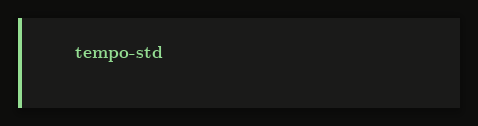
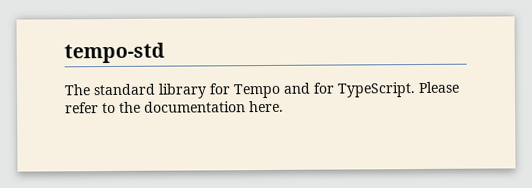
+ The standard library for Tempo and for TypeScript. Please refer to the documentation here.

